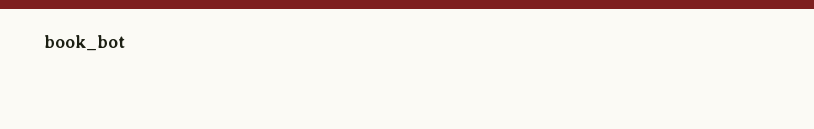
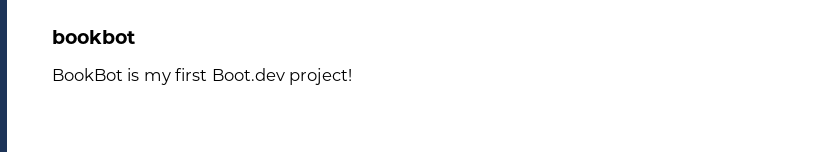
- book_bot
+ bookbot
+ BookBot is my first Boot.dev project!

